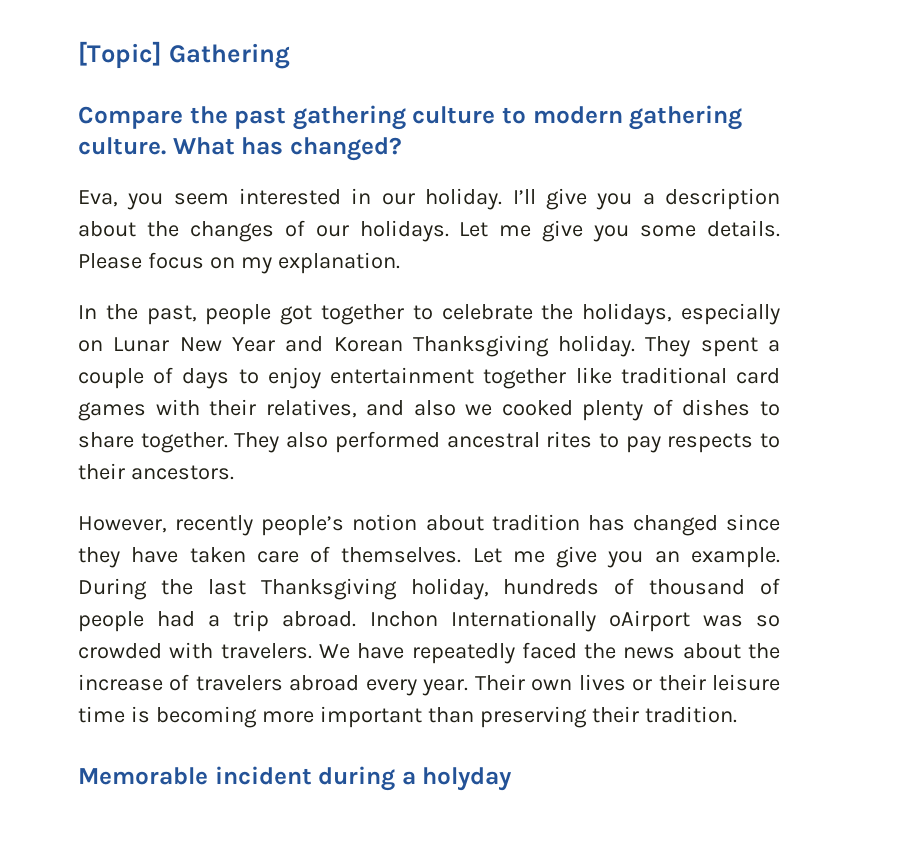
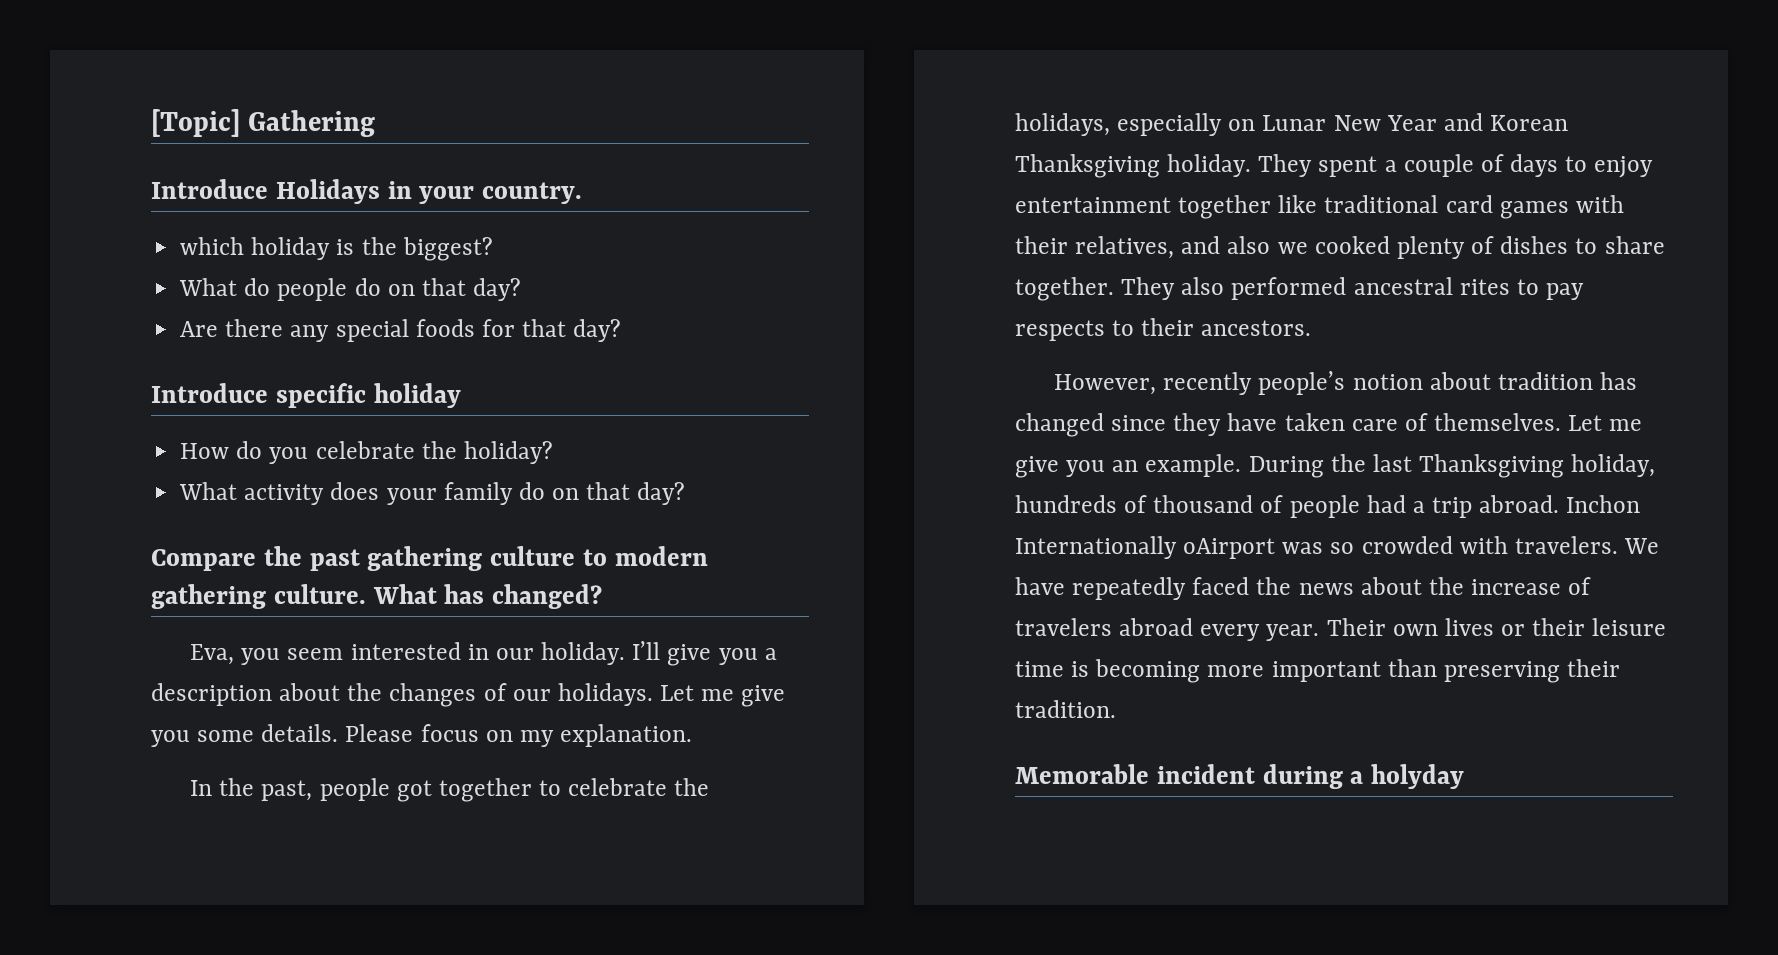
+ Introduce Holidays in your country.
+ which holiday is the biggest?
+ What do people do on that day?
+ Are there any special foods for that day?
+ Introduce specific holiday
+ How do you celebrate the holiday?
+ What activity does your family do on that day?

